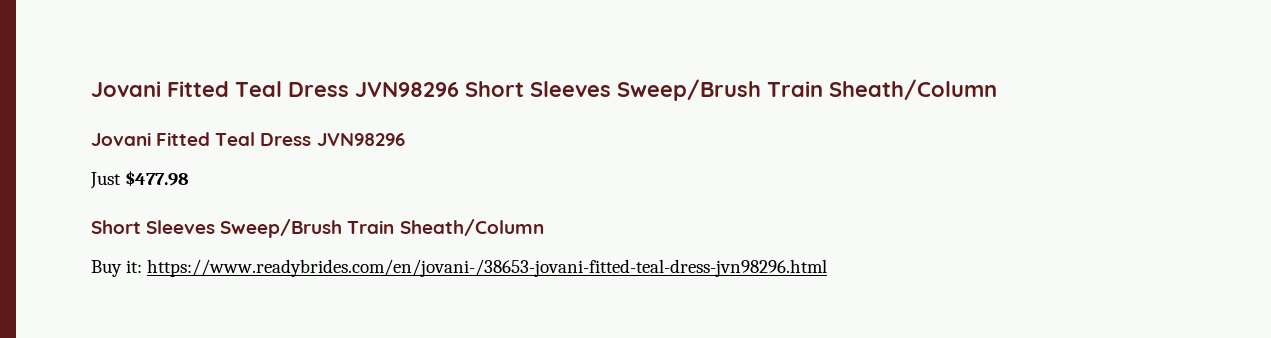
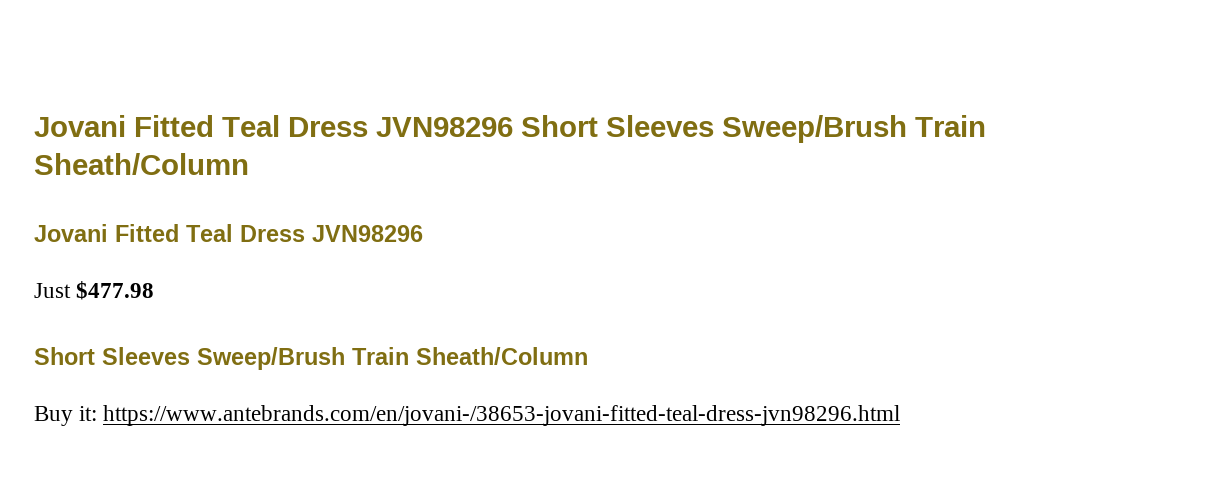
- Buy it: https://www.readybrides.com/en/jovani-/38653-jovani-fitted-teal-dress-jvn98296.html
+ Buy it: https://www.antebrands.com/en/jovani-/38653-jovani-fitted-teal-dress-jvn98296.html

